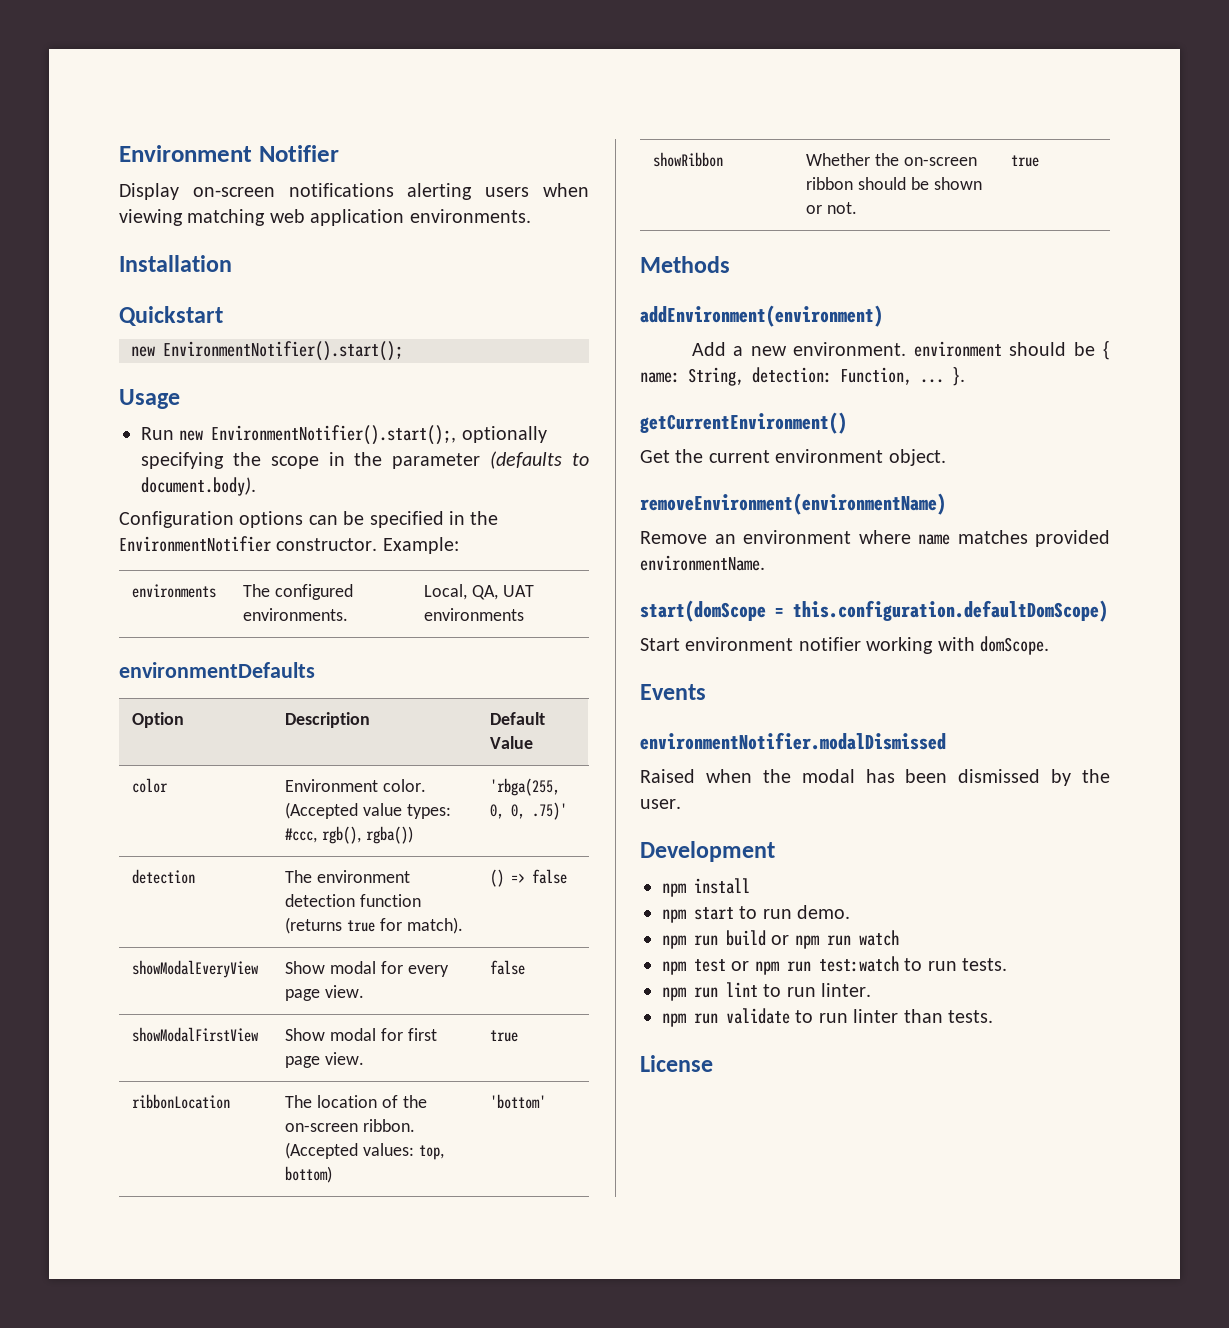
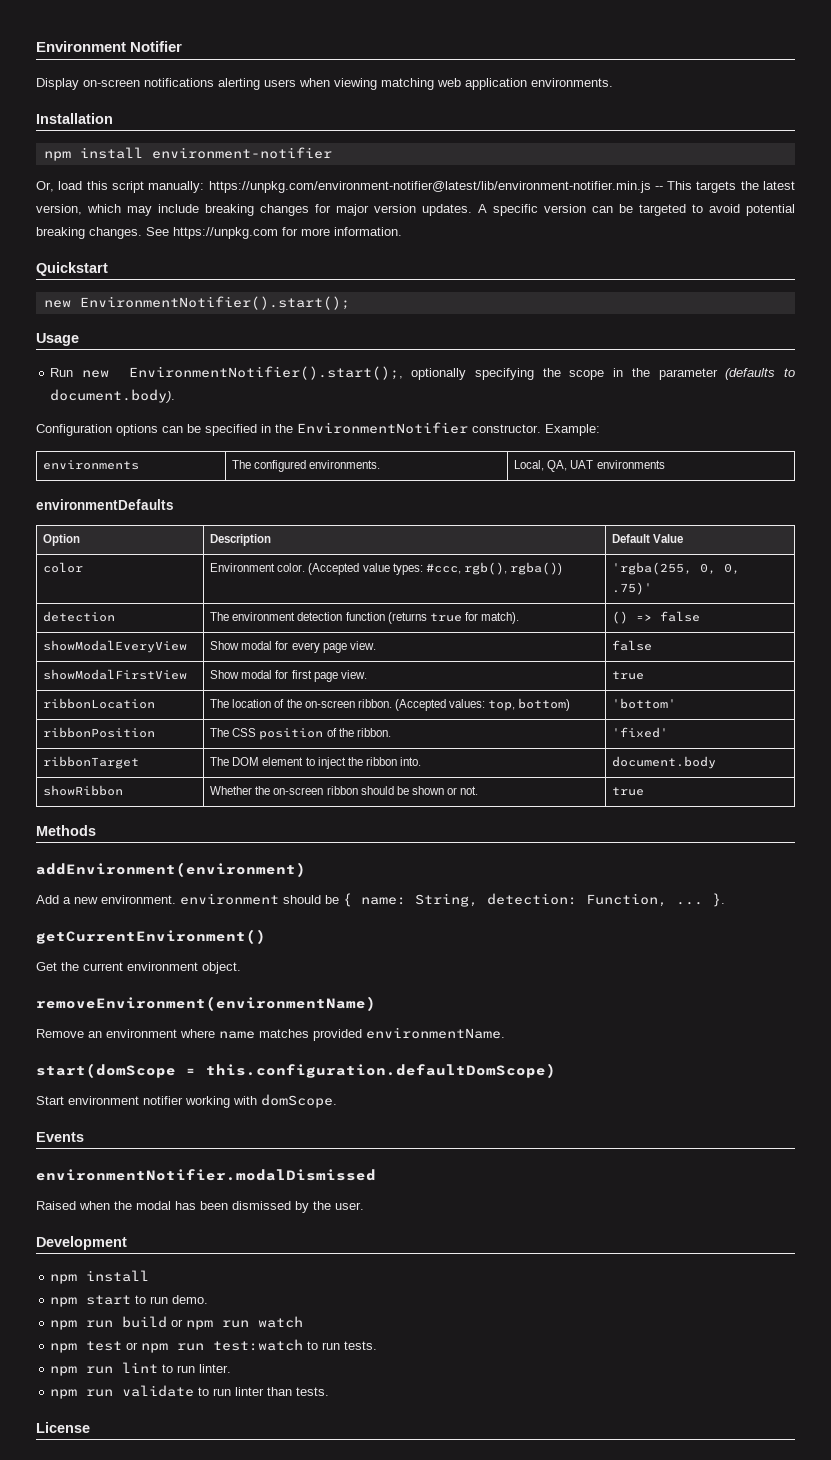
+ npm install environment-notifier
+ Or, load this script manually: https://unpkg.com/environment-notifier@latest/lib/environment-notifier.min.js -- This targets the latest version, which may include breaking changes for major version updates. A specific version can be targeted to avoid potential breaking changes. See https://unpkg.com for more information.
- color | Environment color. (Accepted value types: #ccc, rgb(), rgba()) | 'rbga(255, 0, 0, .75)'
+ color | Environment color. (Accepted value types: #ccc, rgb(), rgba()) | 'rgba(255, 0, 0, .75)'
+ ribbonPosition | The CSS position of the ribbon. | 'fixed'
+ ribbonTarget | The DOM element to inject the ribbon into. | document.body

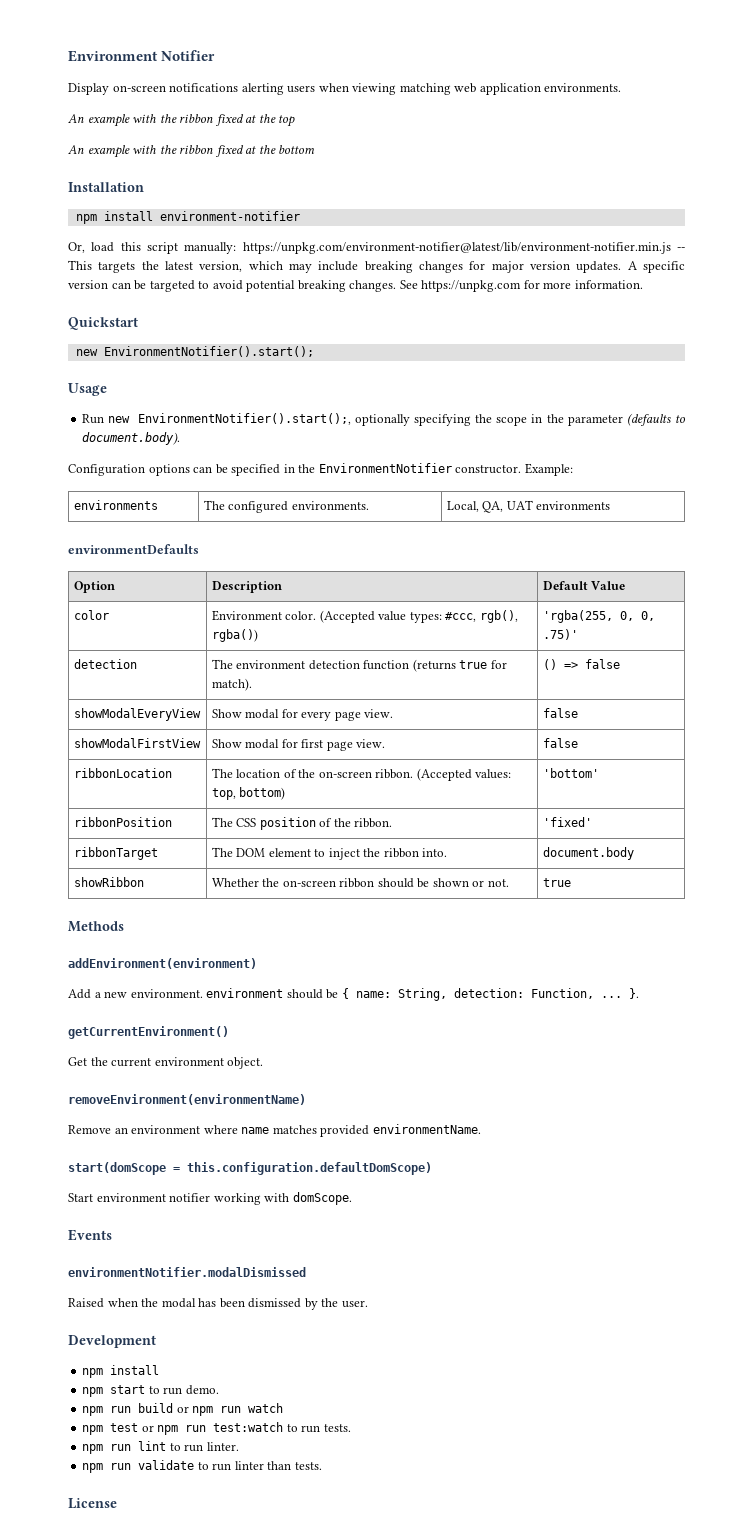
+ An example with the ribbon fixed at the top
+ An example with the ribbon fixed at the bottom
- showModalFirstView | Show modal for first page view. | true
+ showModalFirstView | Show modal for first page view. | false

